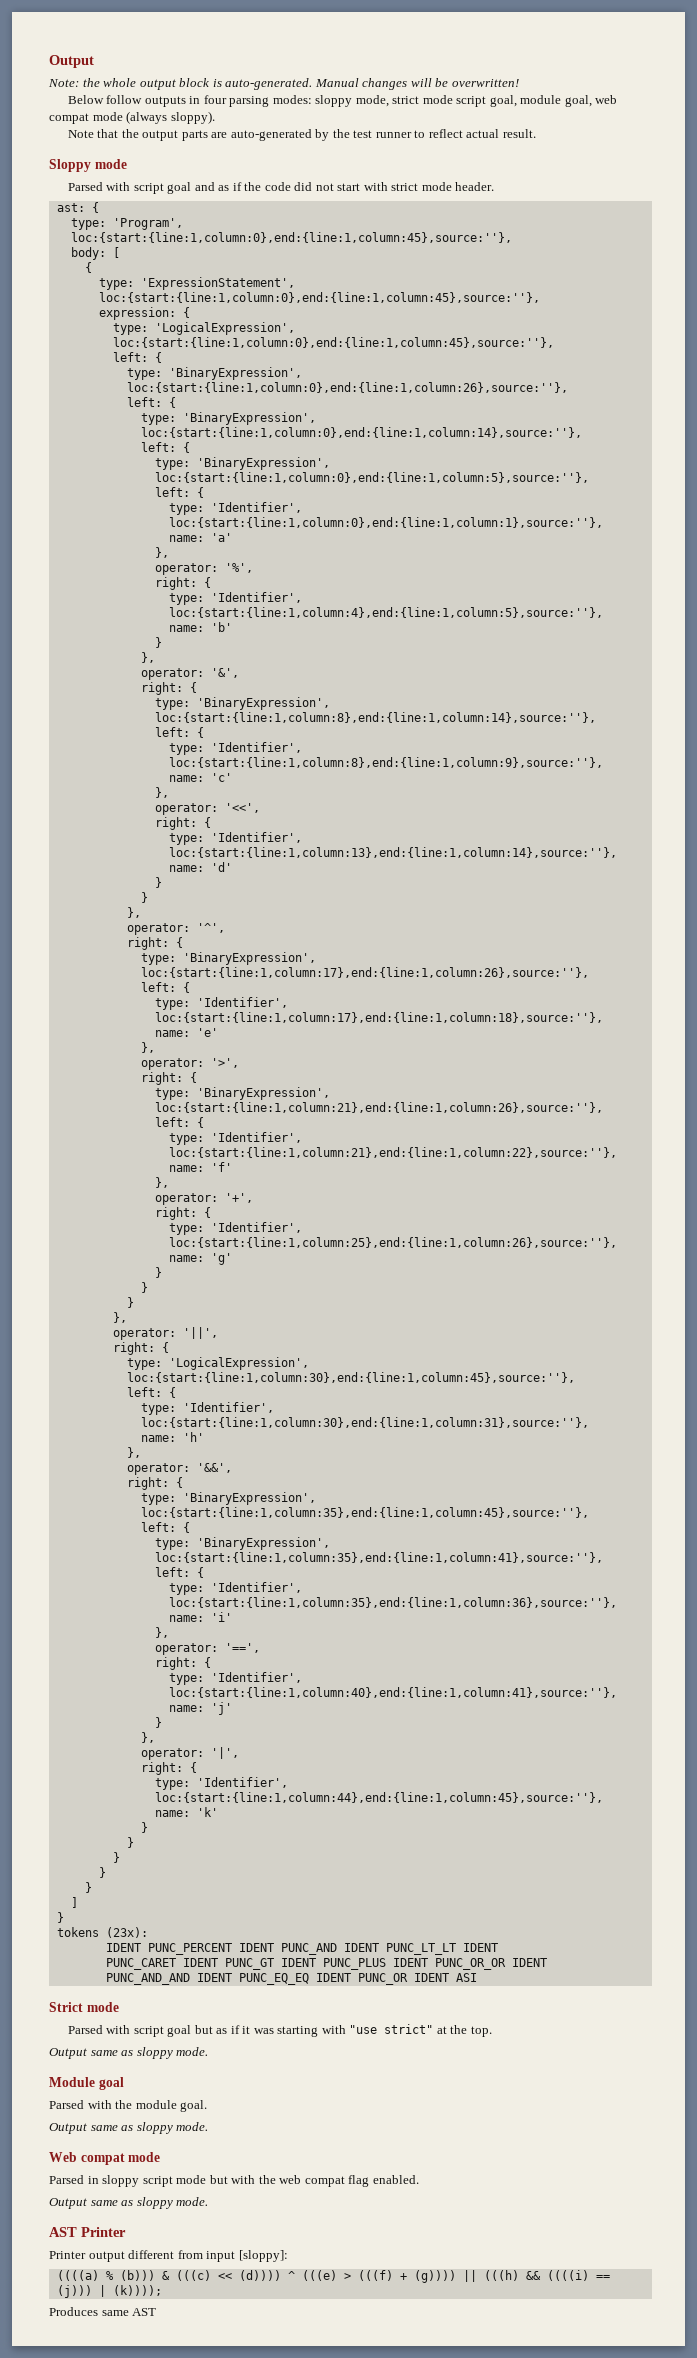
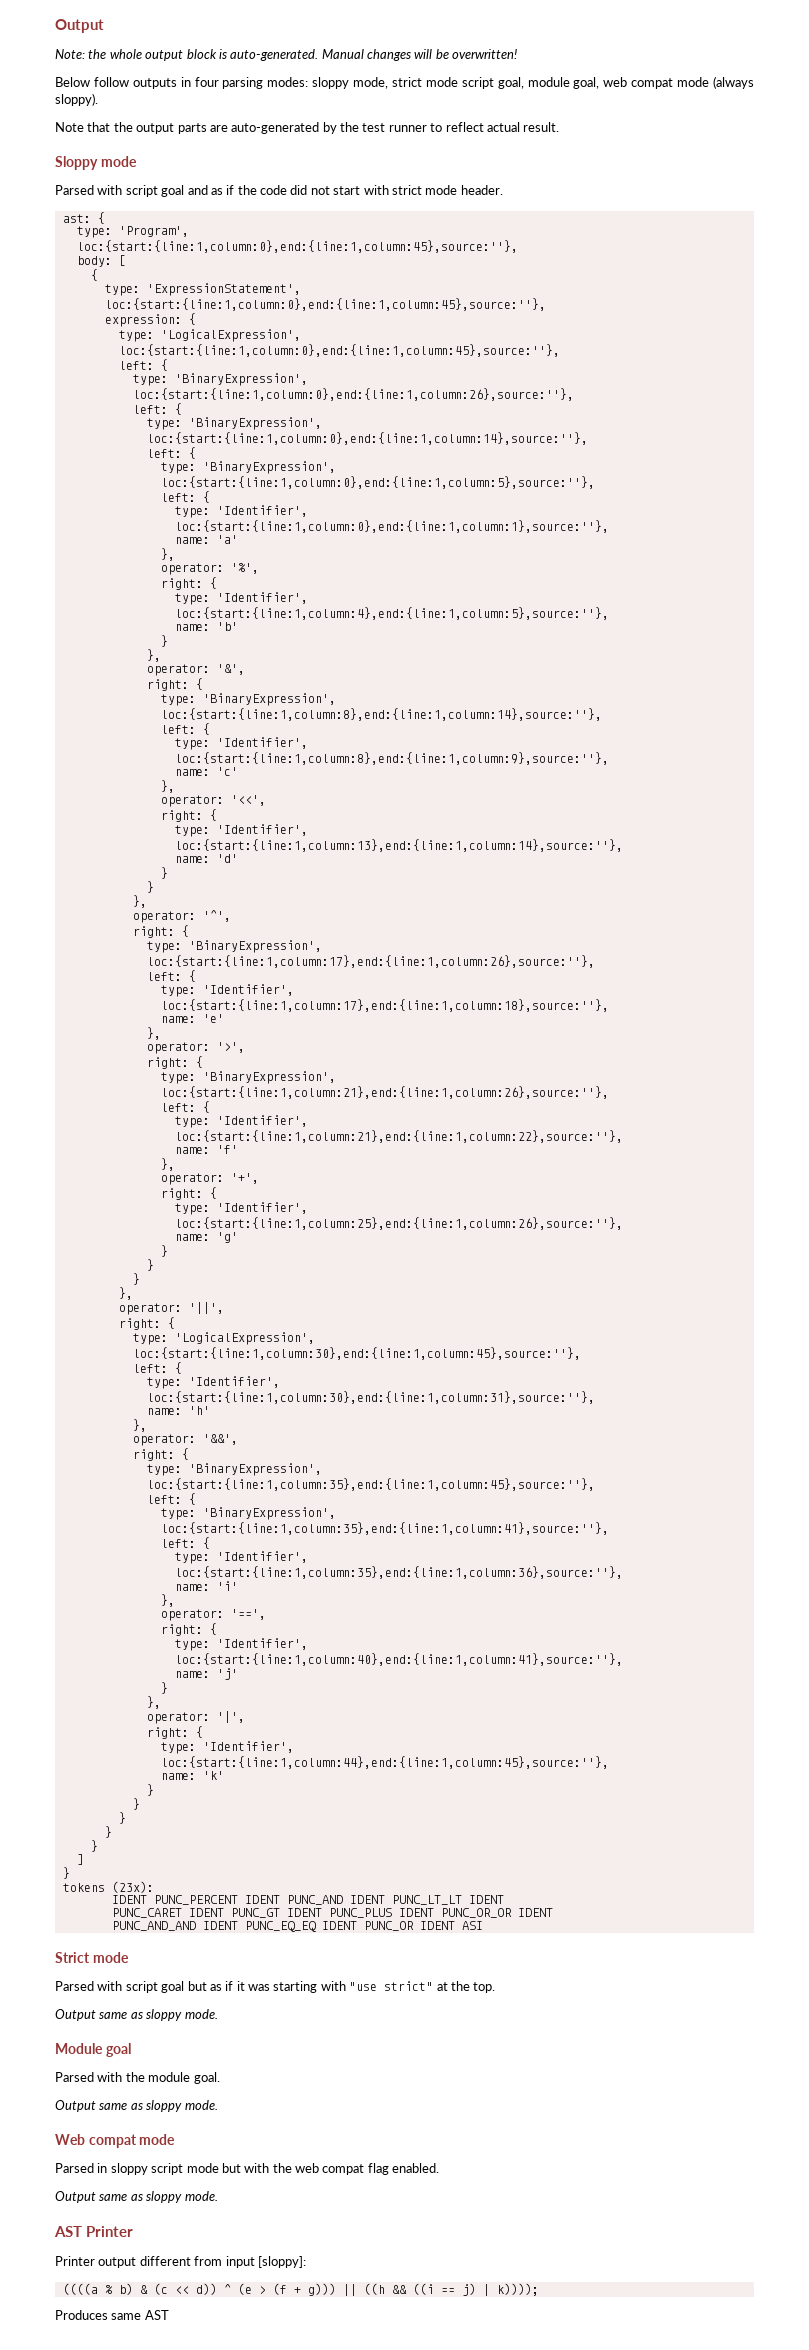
- ((((a) % (b))) & (((c) << (d)))) ^ (((e) > (((f) + (g)))) || (((h) && ((((i) == (j))) | (k))));
+ ((((a % b) & (c << d)) ^ (e > (f + g))) || ((h && ((i == j) | k))));

